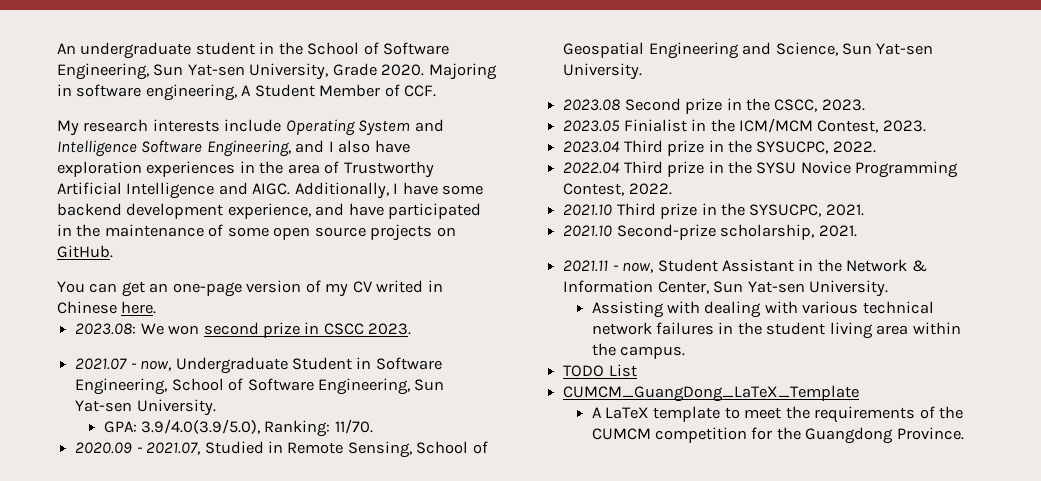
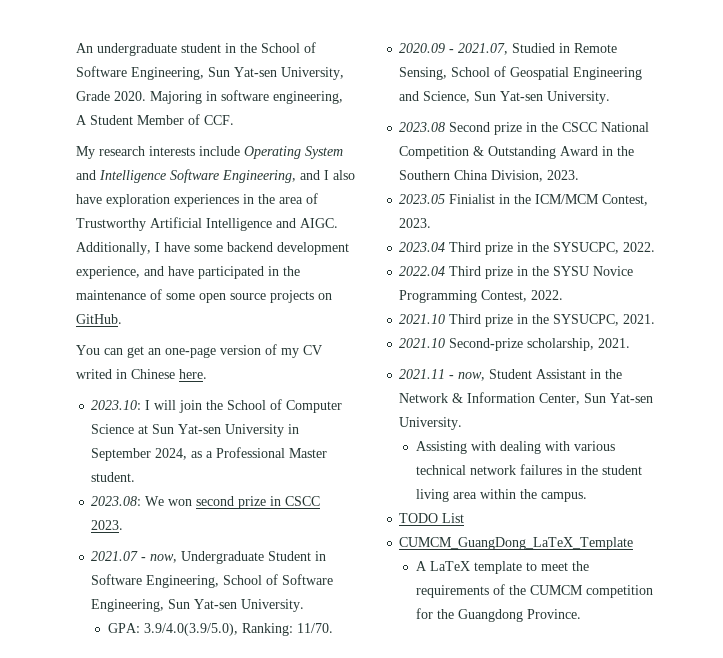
+ 2023.10: I will join the School of Computer Science at Sun Yat-sen University in September 2024, as a Professional Master student.
- 2023.08 Second prize in the CSCC, 2023.
+ 2023.08 Second prize in the CSCC National Competition & Outstanding Award in the Southern China Division, 2023.

